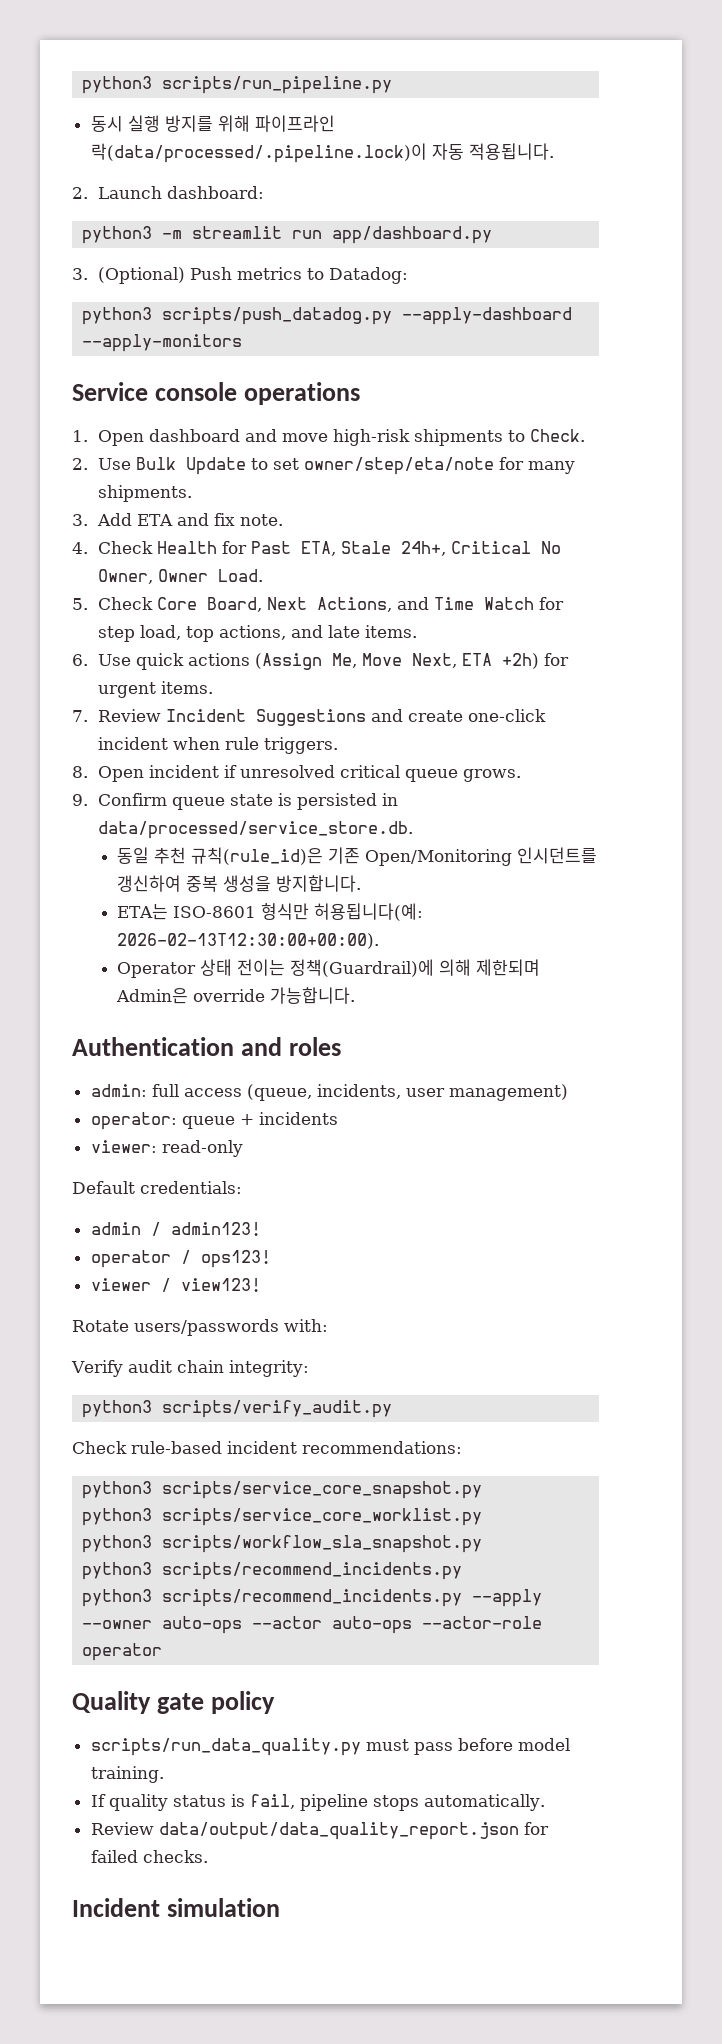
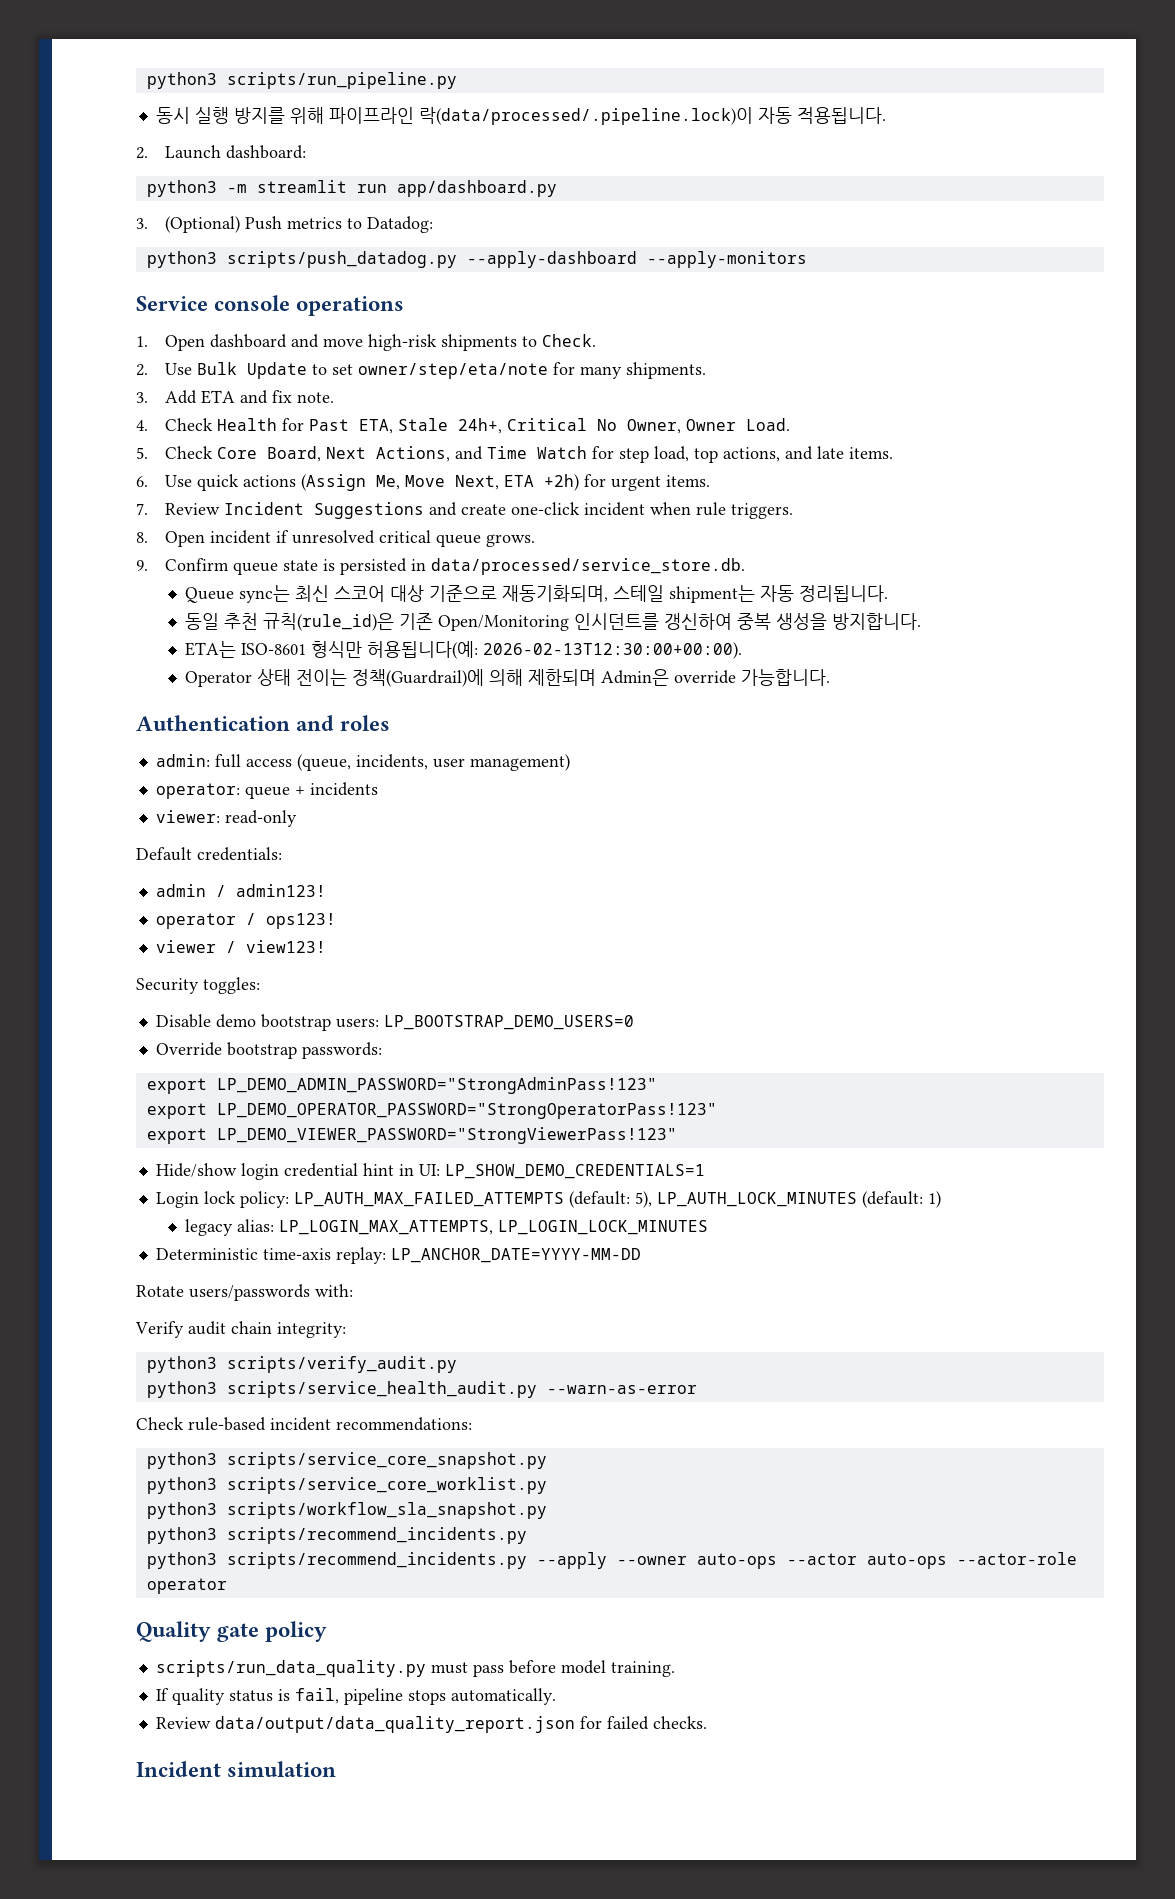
+ Queue sync는 최신 스코어 대상 기준으로 재동기화되며, 스테일 shipment는 자동 정리됩니다.
+ Security toggles:
+ Disable demo bootstrap users: LP_BOOTSTRAP_DEMO_USERS=0
+ Override bootstrap passwords:
+ export LP_DEMO_ADMIN_PASSWORD="StrongAdminPass!123"
+ export LP_DEMO_OPERATOR_PASSWORD="StrongOperatorPass!123"
+ export LP_DEMO_VIEWER_PASSWORD="StrongViewerPass!123"
+ Hide/show login credential hint in UI: LP_SHOW_DEMO_CREDENTIALS=1
+ Login lock policy: LP_AUTH_MAX_FAILED_ATTEMPTS (default: 5), LP_AUTH_LOCK_MINUTES (default: 1)
+ legacy alias: LP_LOGIN_MAX_ATTEMPTS, LP_LOGIN_LOCK_MINUTES
+ Deterministic time-axis replay: LP_ANCHOR_DATE=YYYY-MM-DD
+ python3 scripts/service_health_audit.py --warn-as-error

